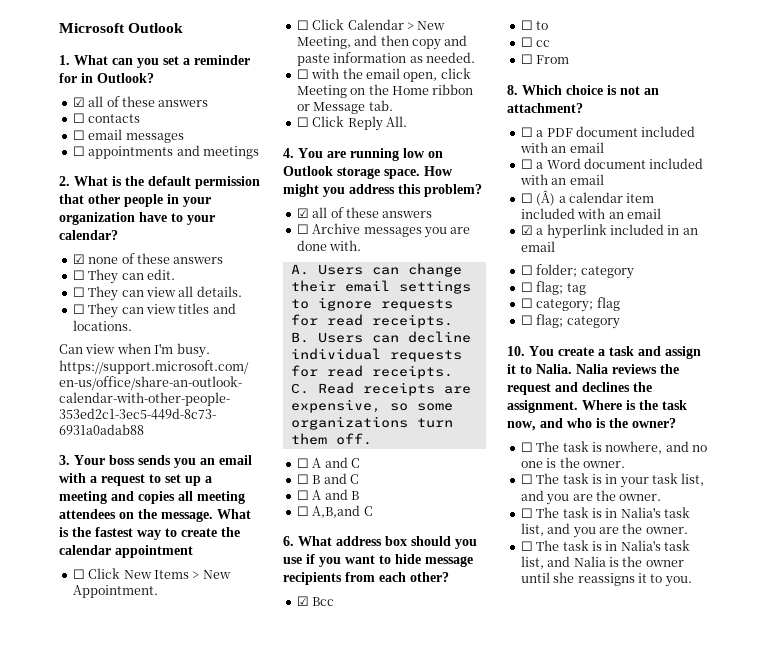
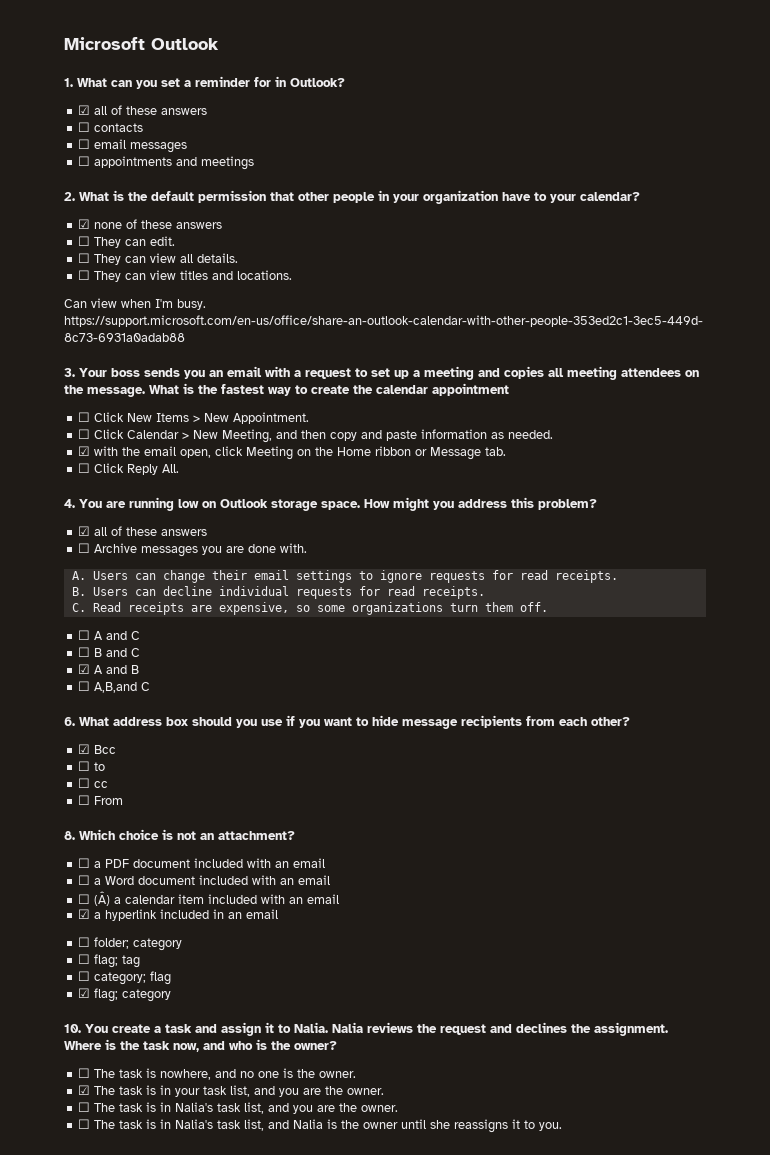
- ☐ with the email open, click Meeting on the Home ribbon or Message tab.
+ ☑ with the email open, click Meeting on the Home ribbon or Message tab.
- ☐ A and B
+ ☑ A and B
- ☐ flag; category
+ ☑ flag; category
- ☐ The task is in your task list, and you are the owner.
+ ☑ The task is in your task list, and you are the owner.

